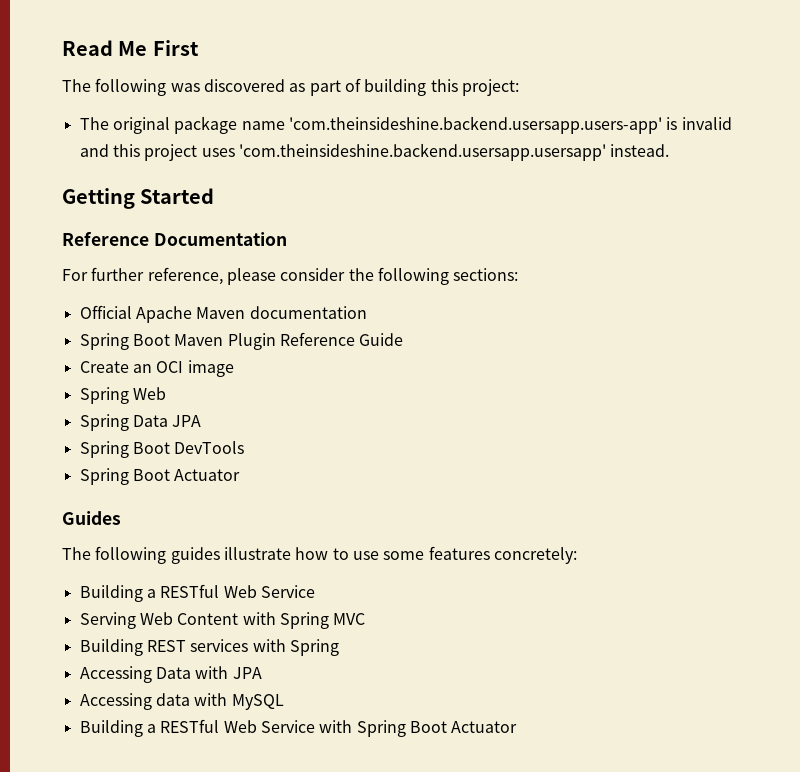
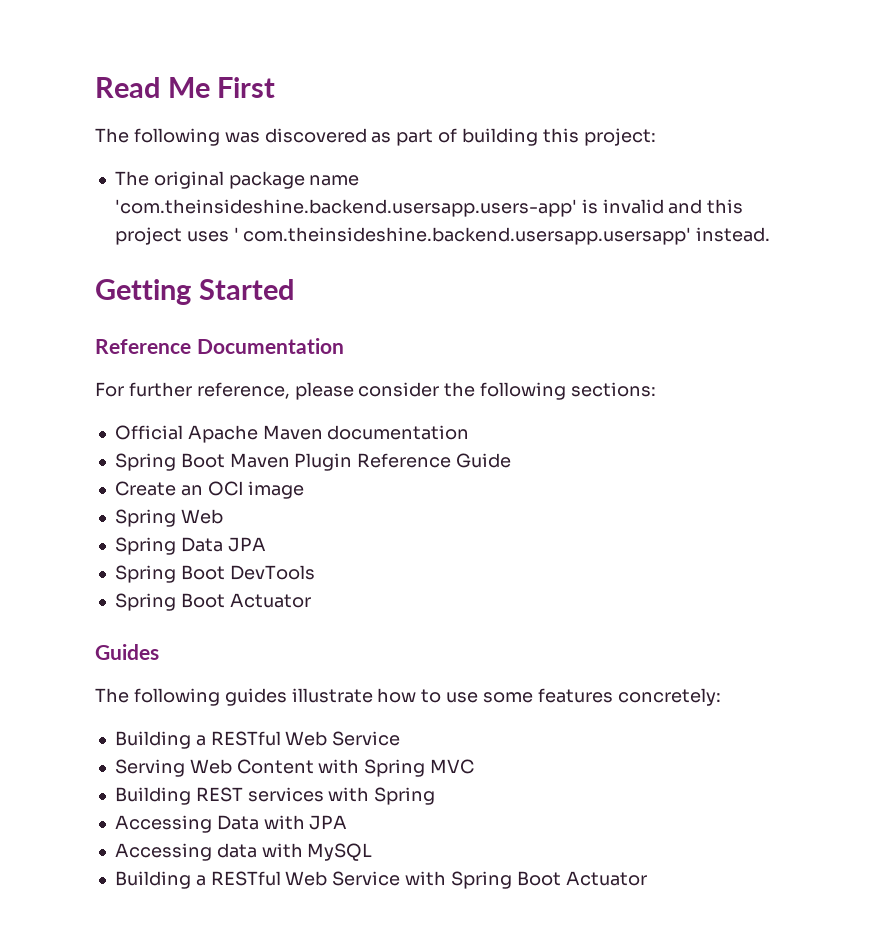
- The original package name 'com.theinsideshine.backend.usersapp.users-app' is invalid and this project uses 'com.theinsideshine.backend.usersapp.usersapp' instead.
+ The original package name 'com.theinsideshine.backend.usersapp.users-app' is invalid and this project uses ' com.theinsideshine.backend.usersapp.usersapp' instead.

